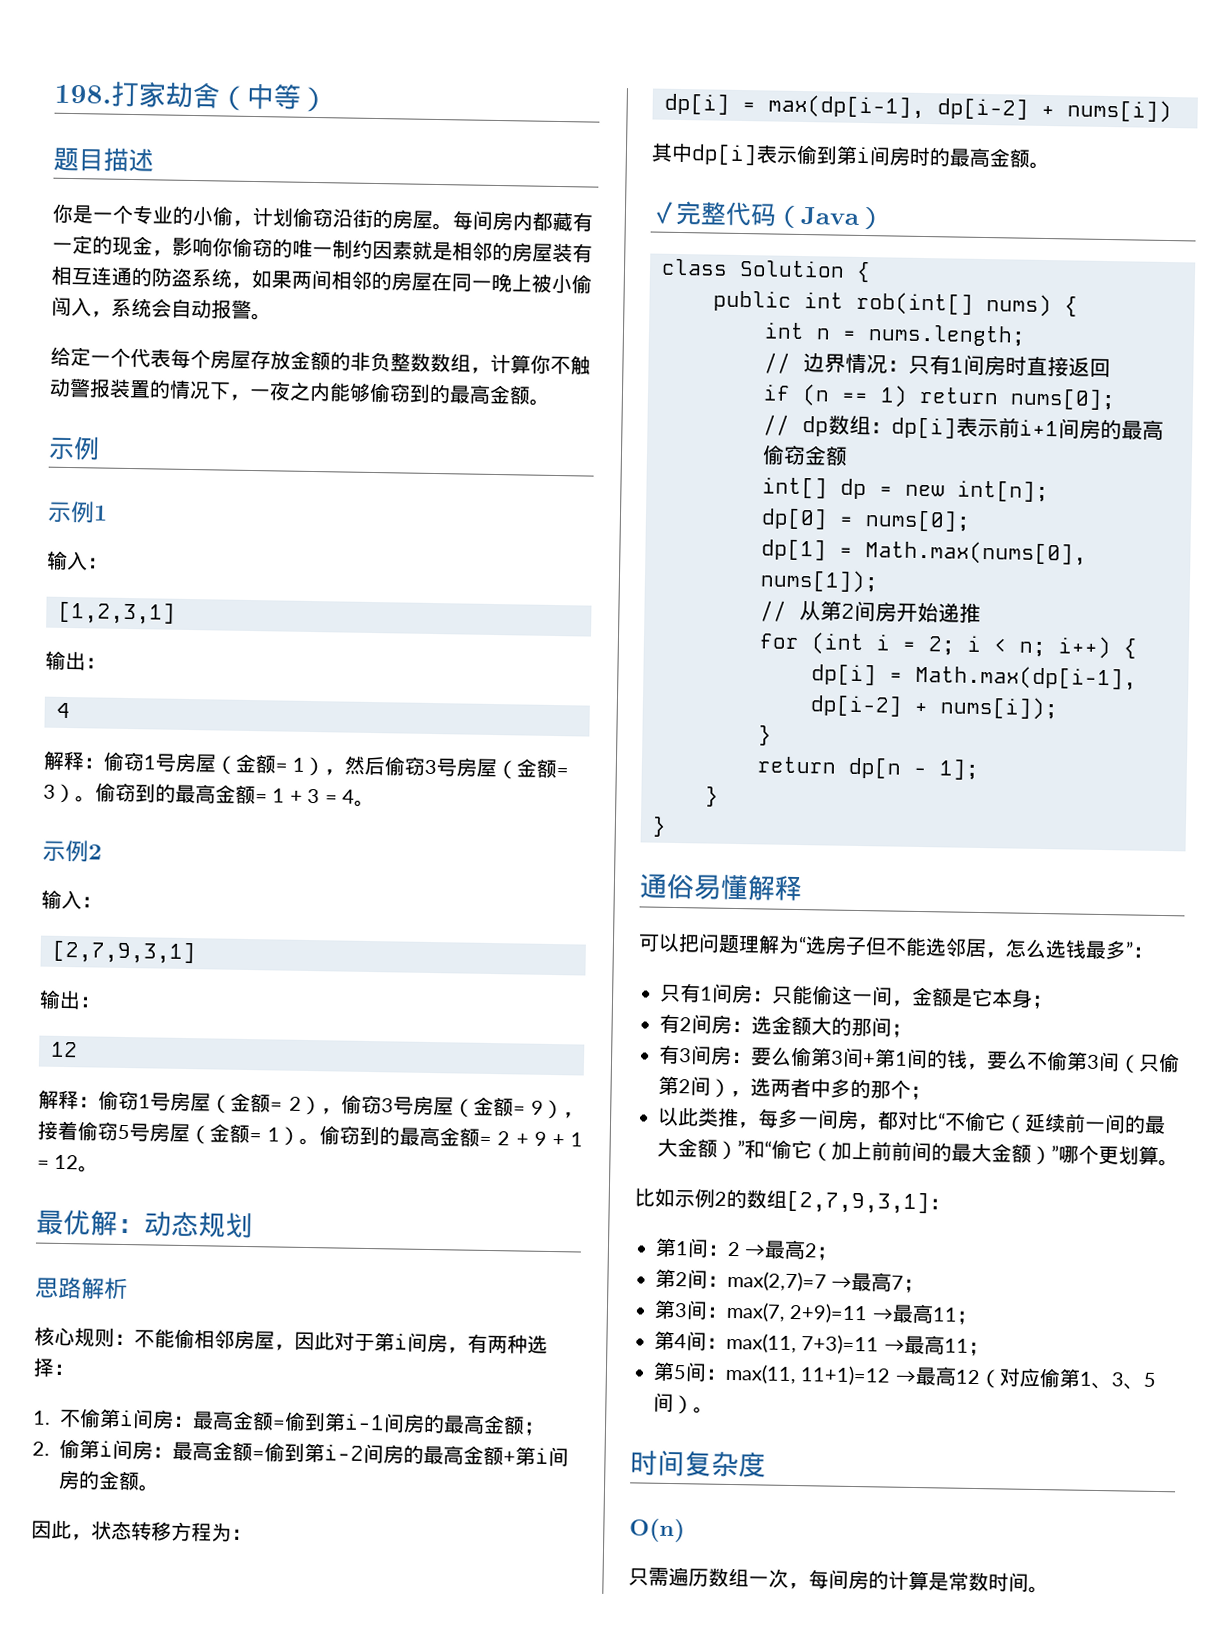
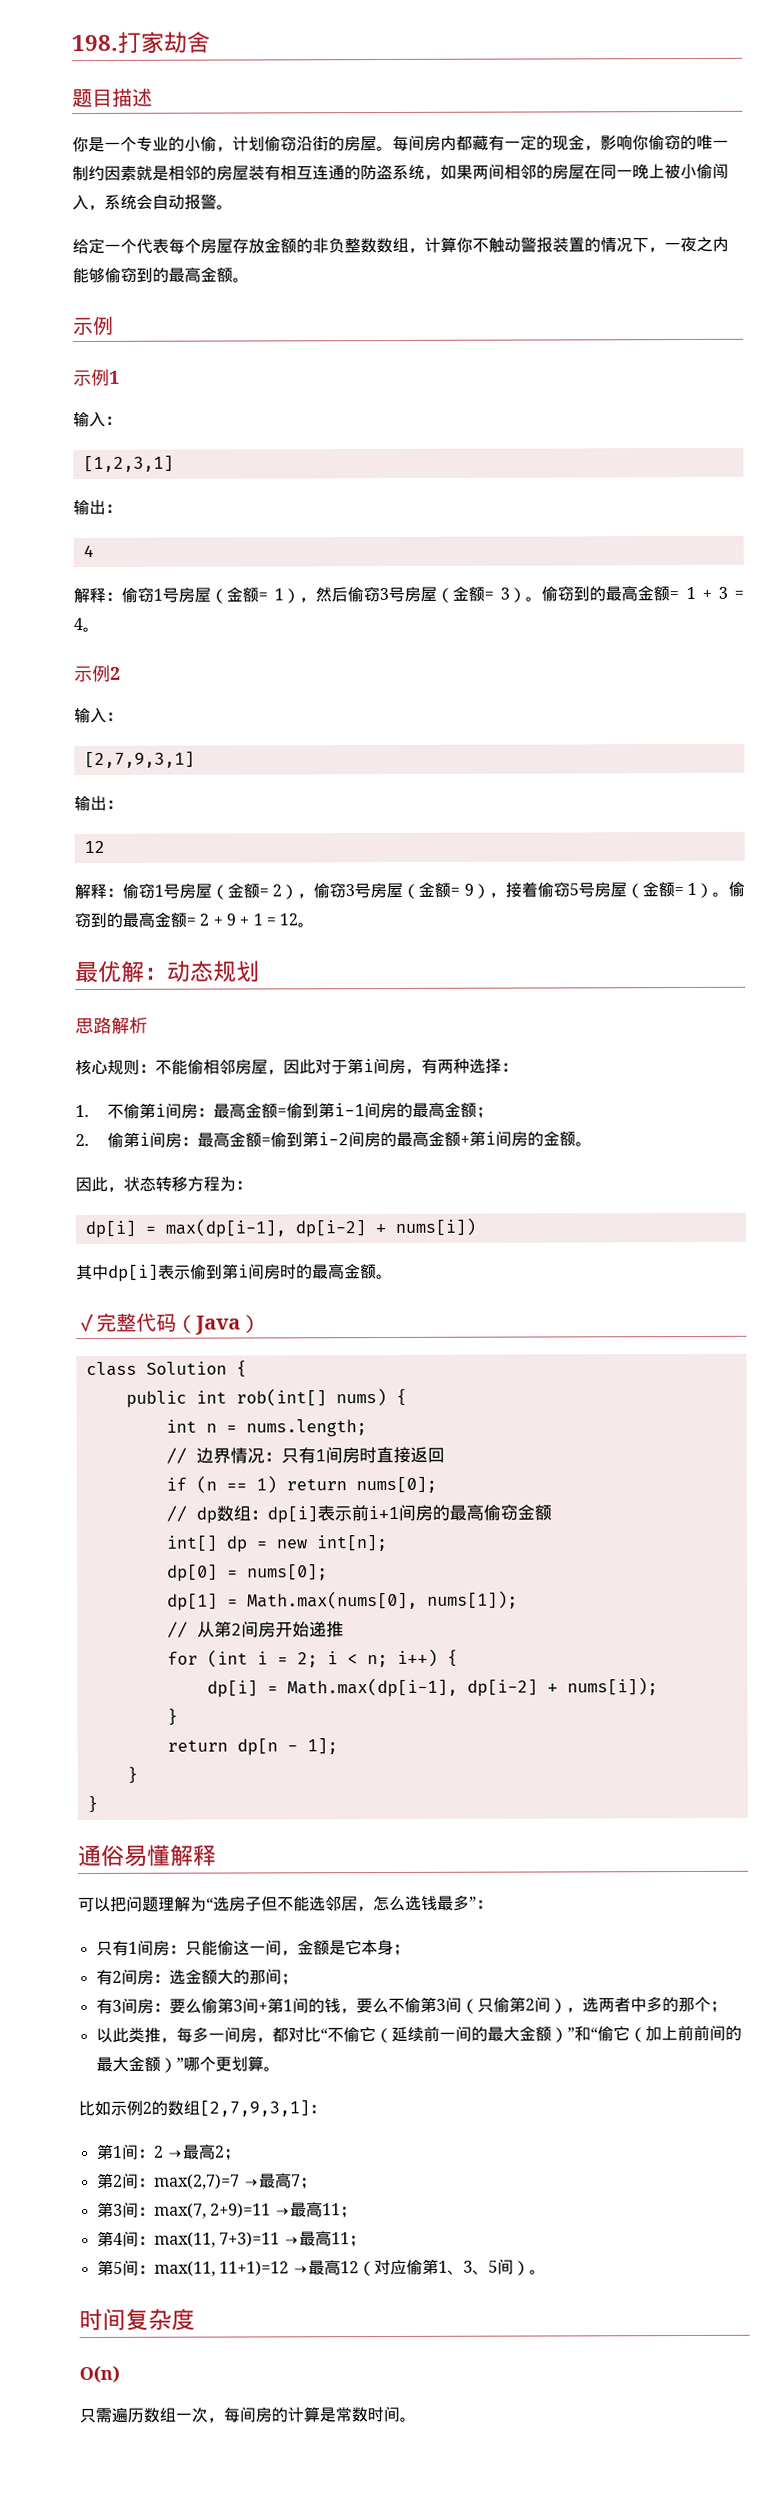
- 198.打家劫舍（中等）
+ 198.打家劫舍

